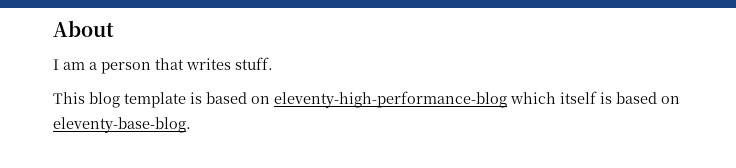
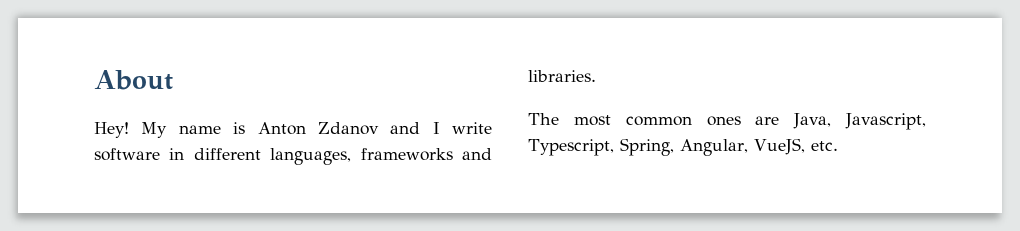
- I am a person that writes stuff.
- This blog template is based on eleventy-high-performance-blog which itself is based on eleventy-base-blog.
+ Hey! My name is Anton Zdanov and I write software in different languages, frameworks and libraries.
+ The most common ones are Java, Javascript, Typescript, Spring, Angular, VueJS, etc.

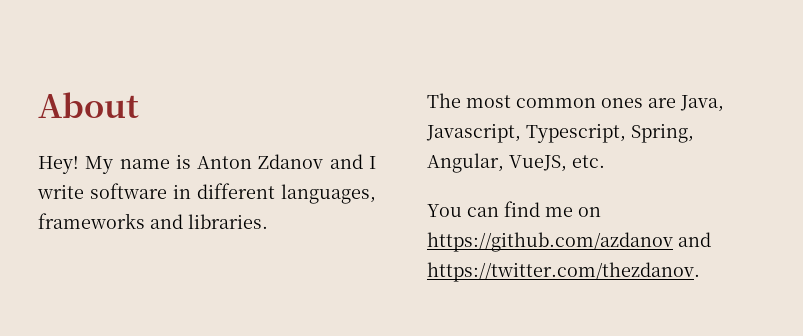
+ You can find me on https://github.com/azdanov and https://twitter.com/thezdanov.

